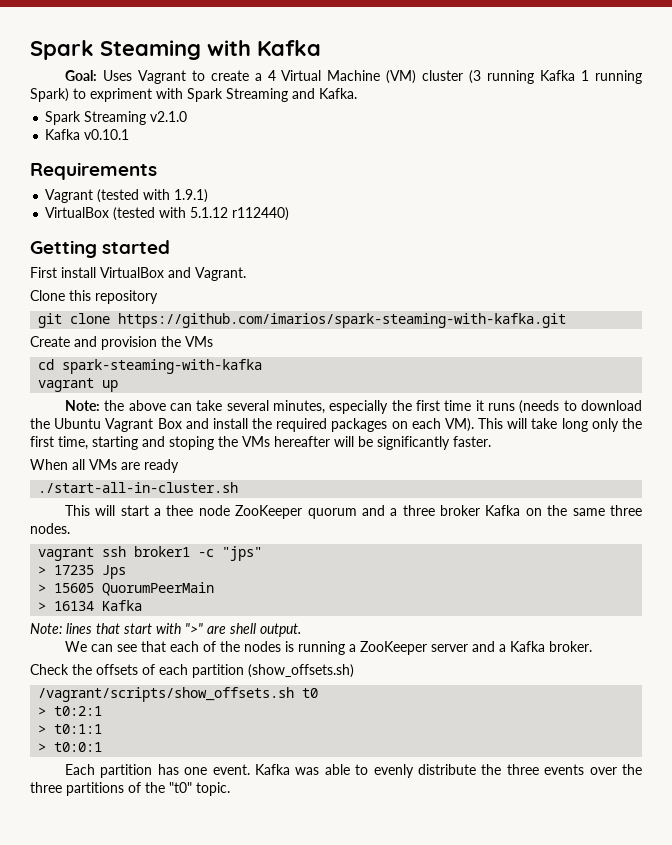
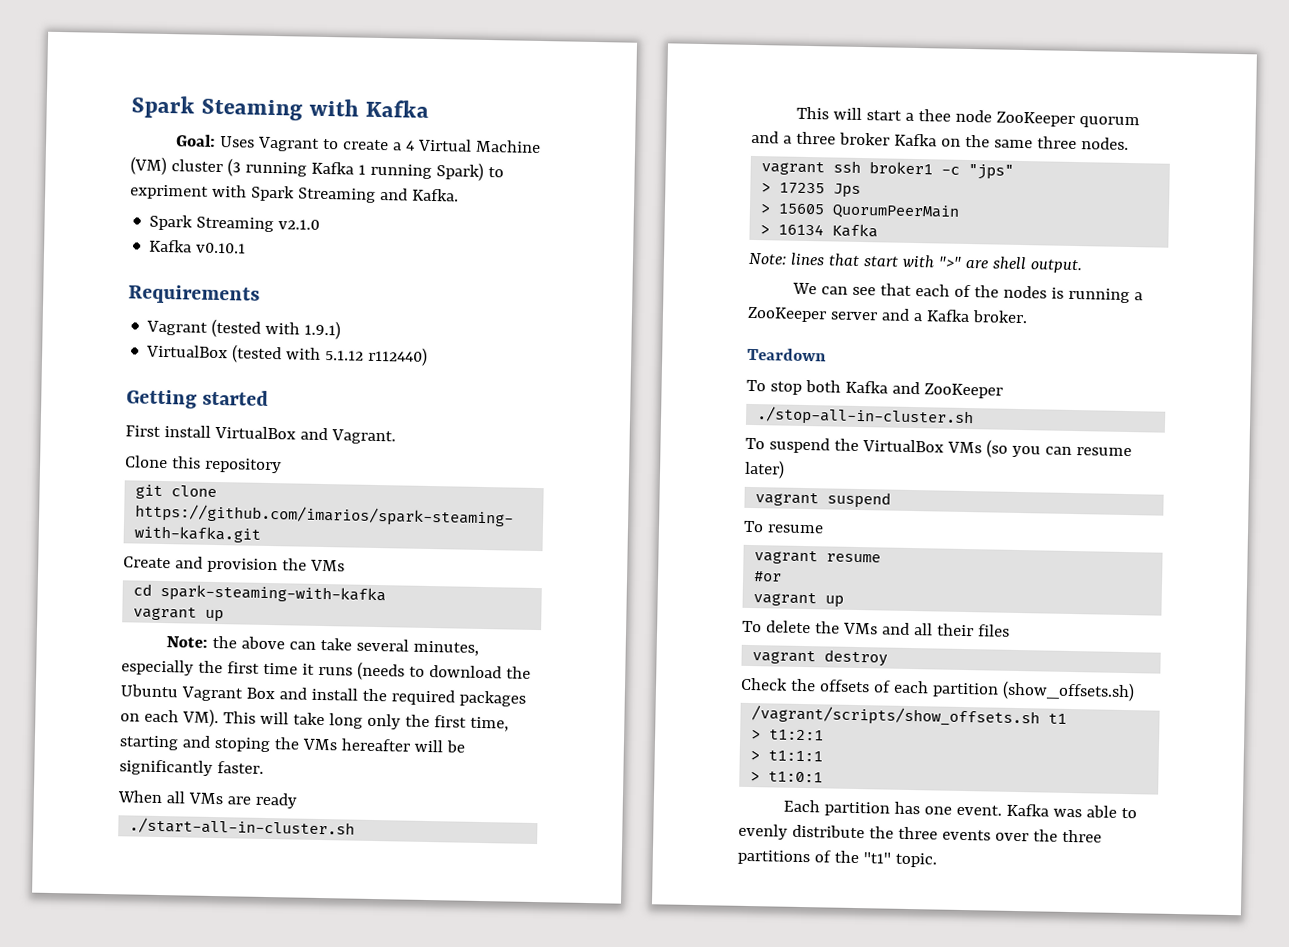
+ Teardown
+ To stop both Kafka and ZooKeeper
+ ./stop-all-in-cluster.sh
+ To suspend the VirtualBox VMs (so you can resume later)
+ vagrant suspend
+ To resume
+ vagrant resume
+ #or
+ vagrant up
+ To delete the VMs and all their files
+ vagrant destroy
- /vagrant/scripts/show_offsets.sh t0
- > t0:2:1
- > t0:1:1
- > t0:0:1
+ /vagrant/scripts/show_offsets.sh t1
+ > t1:2:1
+ > t1:1:1
+ > t1:0:1
- Kafka was able to evenly distribute the three events over the three partitions of the "t0" topic.
+ Kafka was able to evenly distribute the three events over the three partitions of the "t1" topic.

